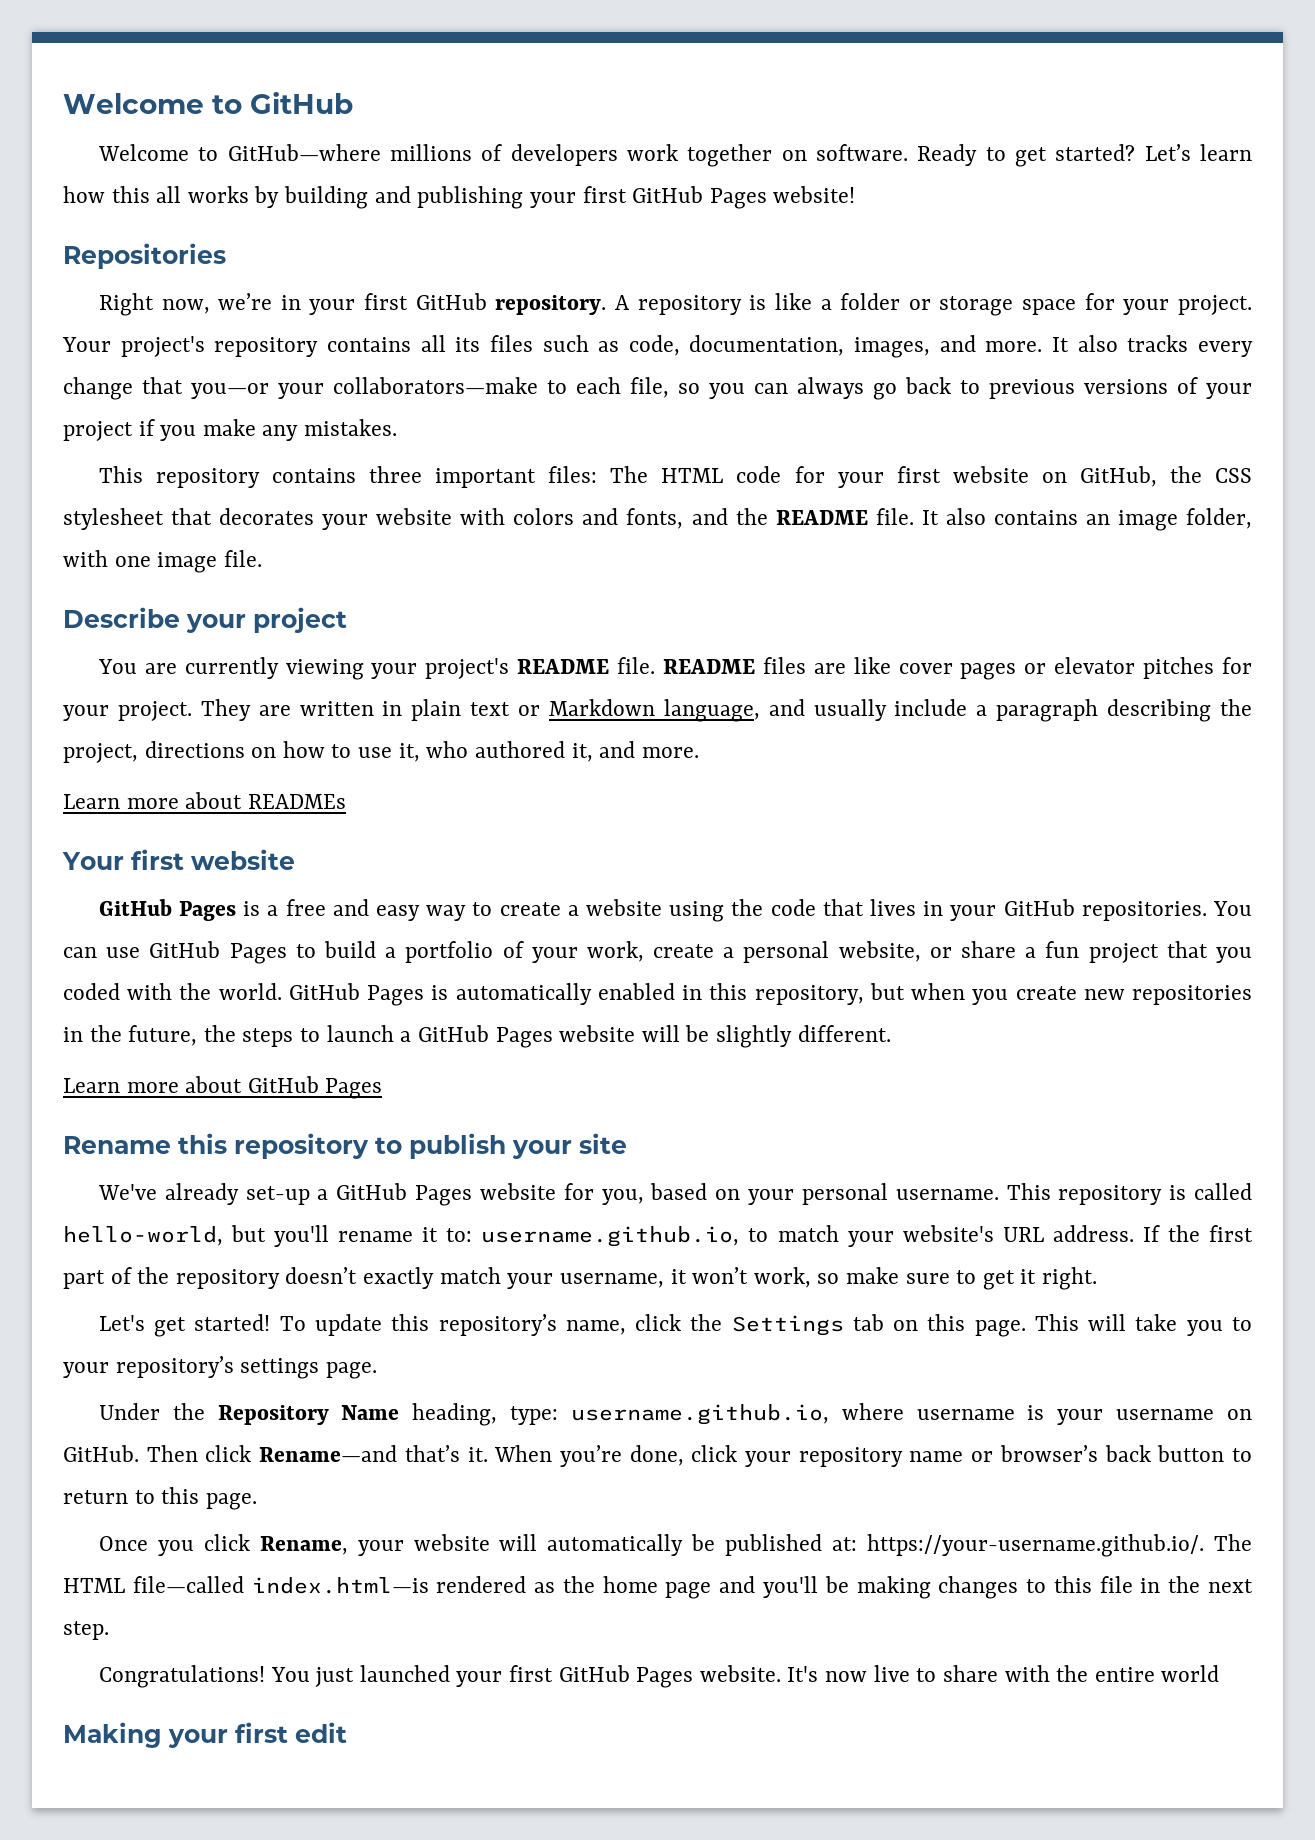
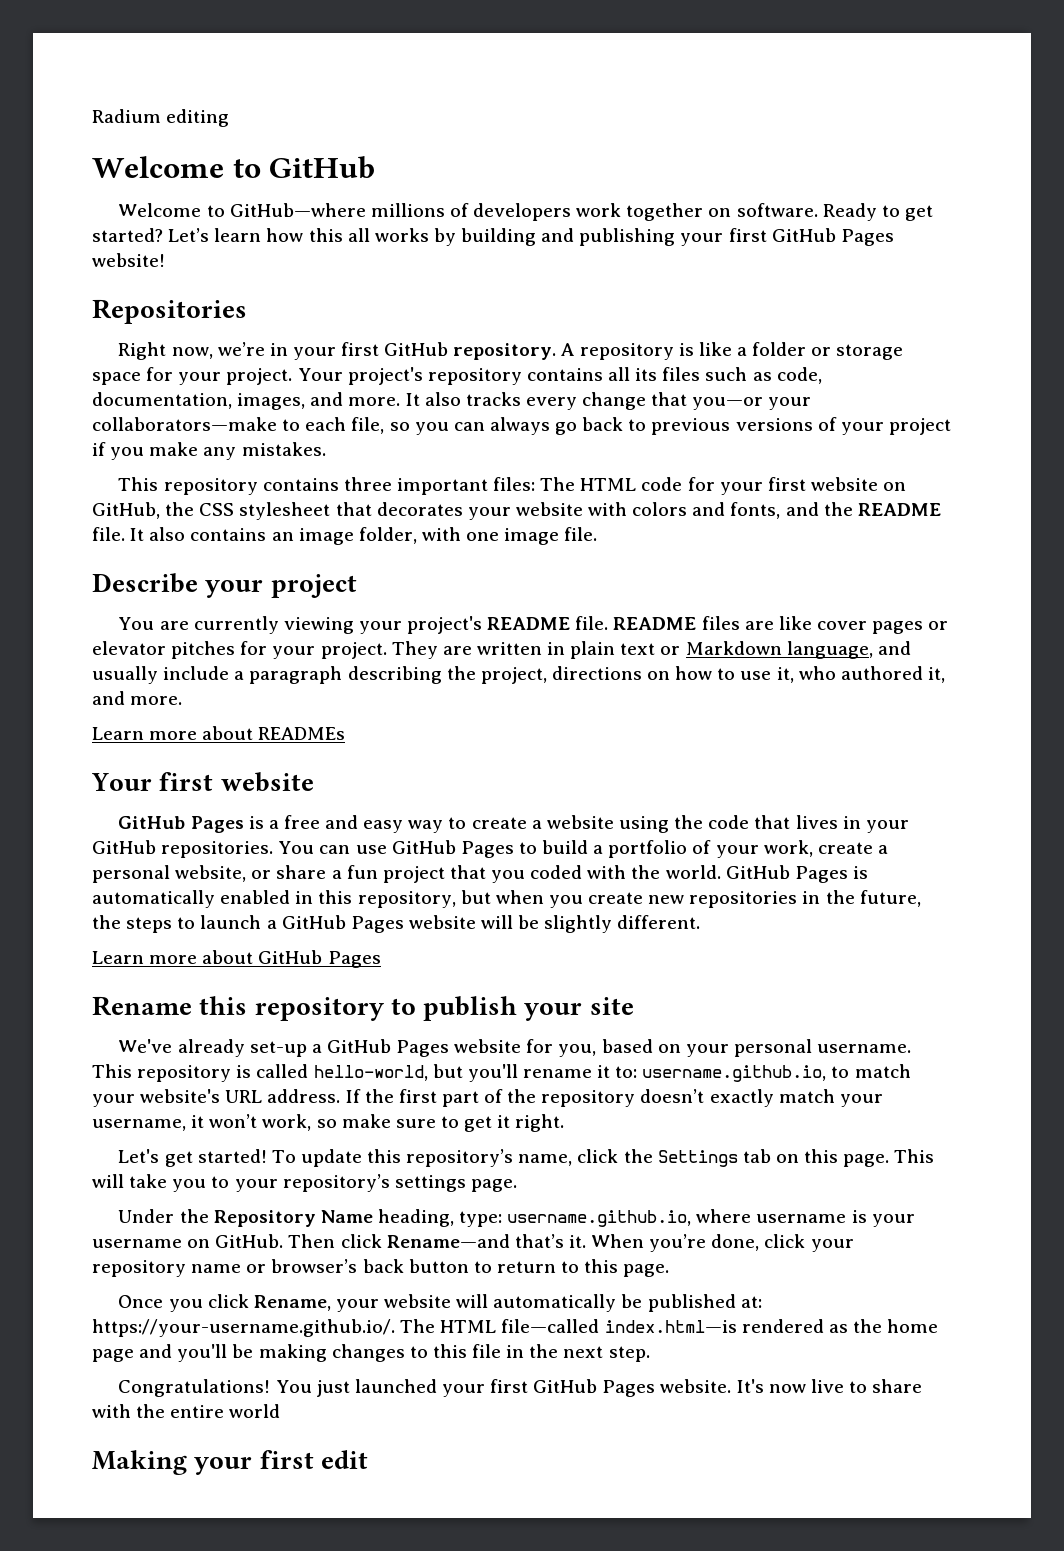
+ Radium editing

